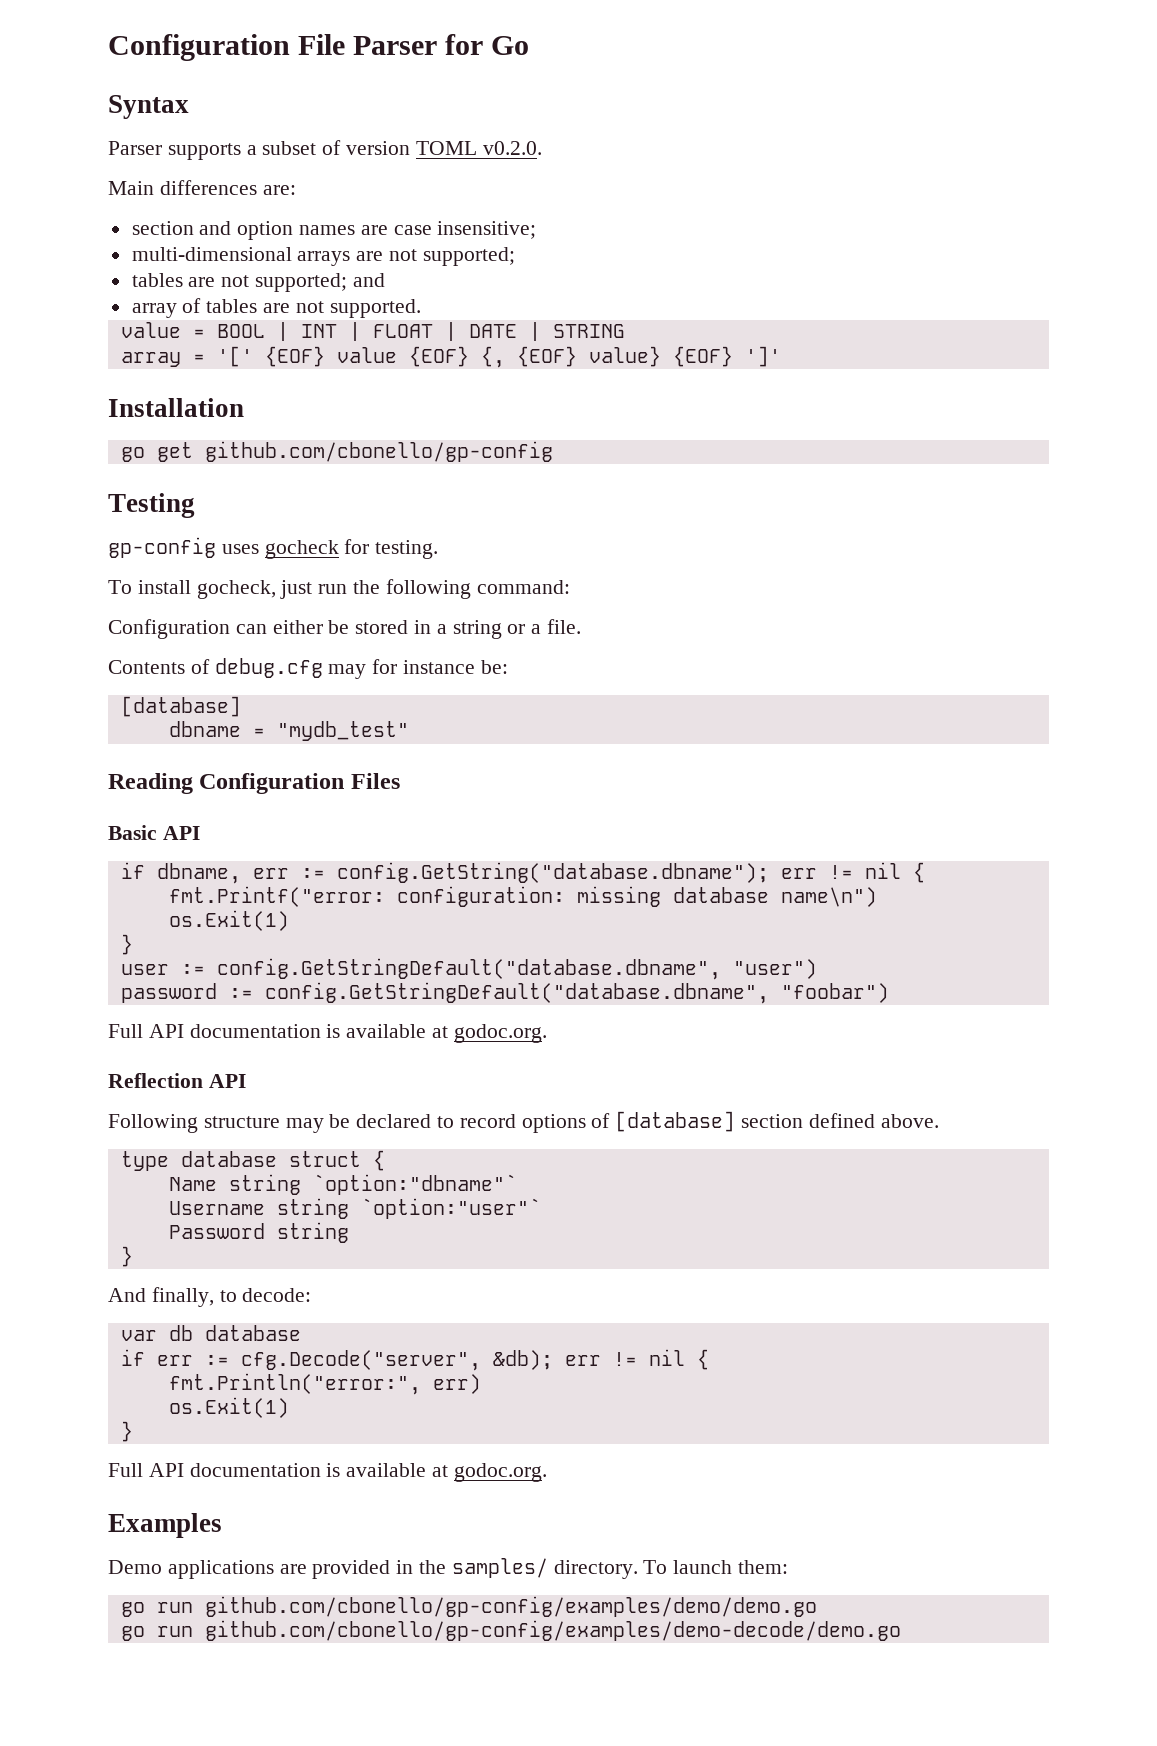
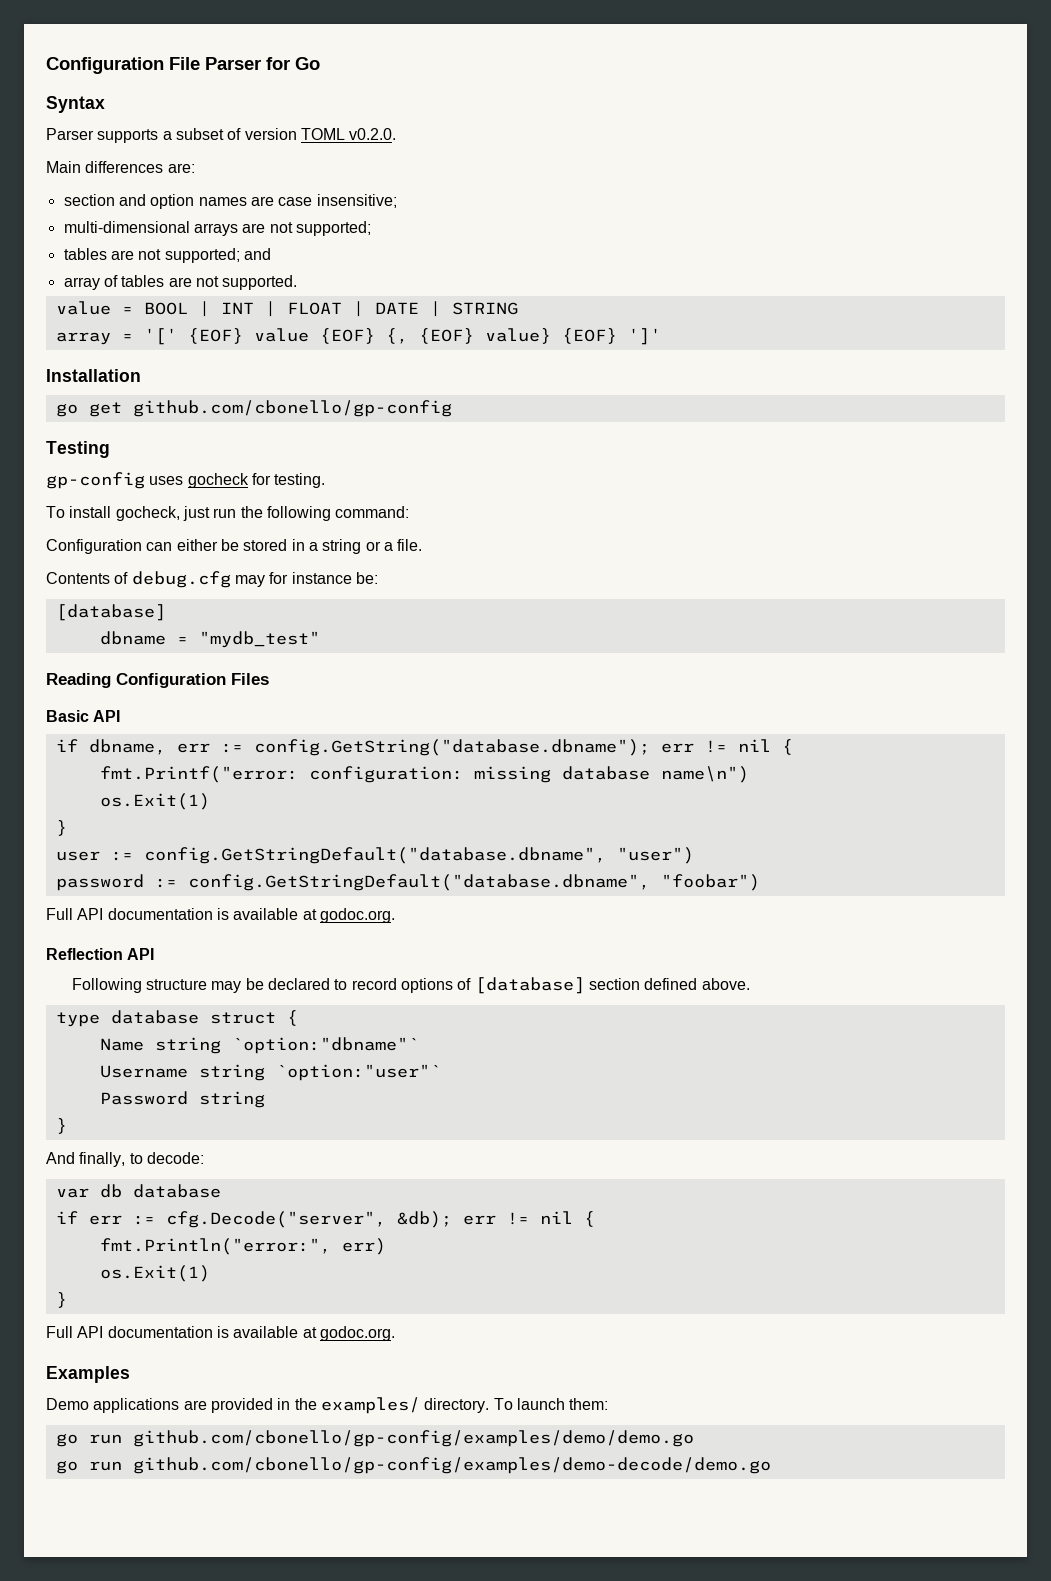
- Demo applications are provided in the samples/ directory.
+ Demo applications are provided in the examples/ directory.

